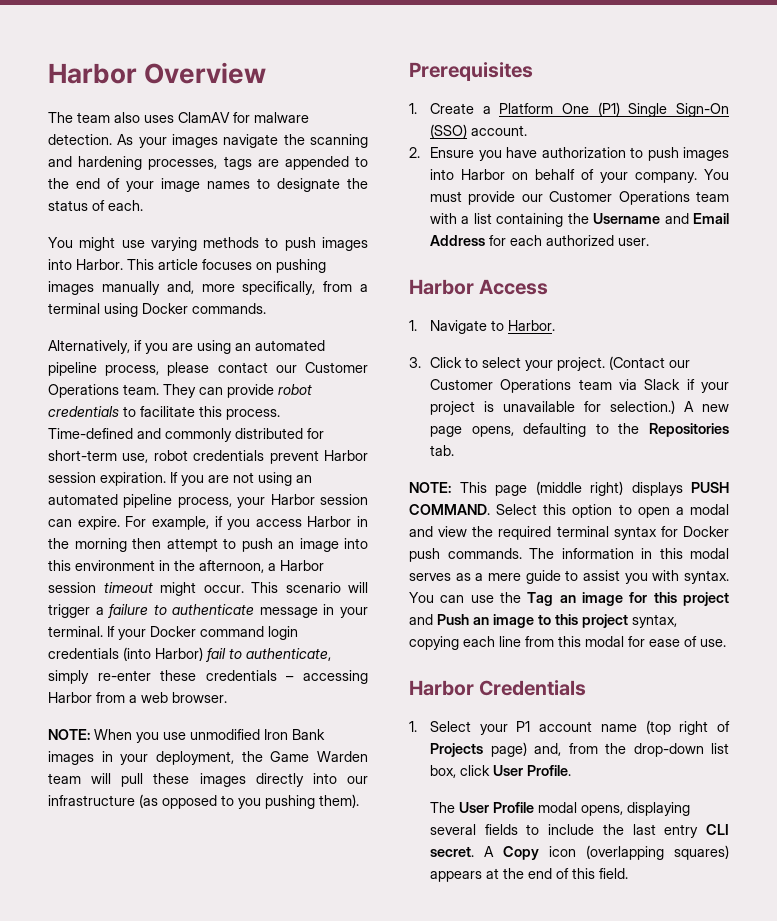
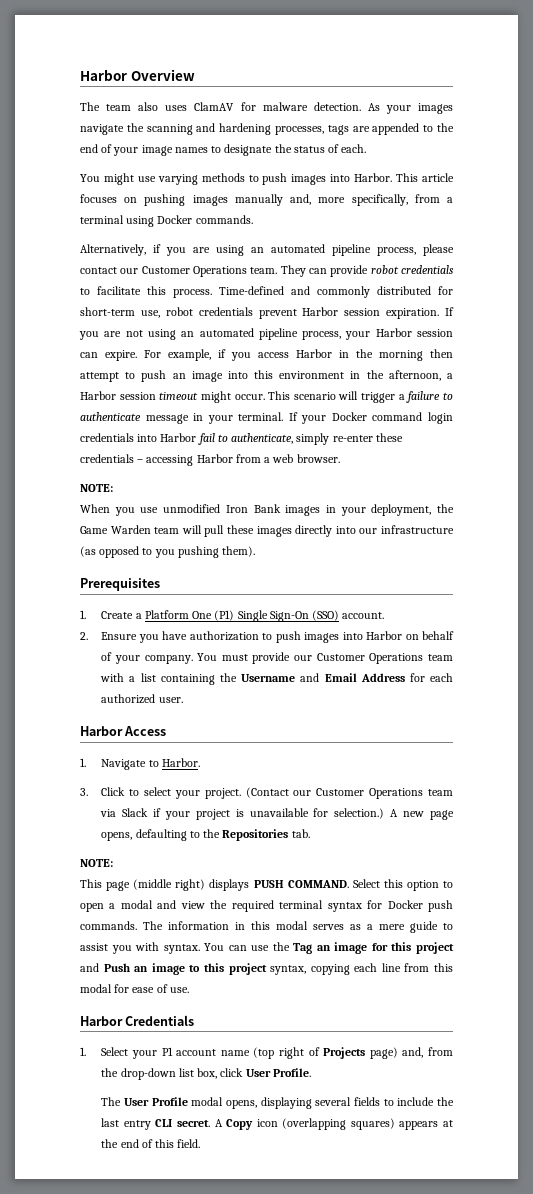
- If your Docker command login credentials (into Harbor) fail to authenticate, simply re-enter these credentials – accessing Harbor from a web browser.
- NOTE: When you use unmodified Iron Bank images in your deployment, the Game Warden team will pull these images directly into our infrastructure (as opposed to you pushing them).
+ If your Docker command login credentials into Harbor fail to authenticate, simply re-enter these credentials – accessing Harbor from a web browser.
+ NOTE:
+ When you use unmodified Iron Bank images in your deployment, the Game Warden team will pull these images directly into our infrastructure (as opposed to you pushing them).
  A new page opens, defaulting to the Repositories tab.
- NOTE: This page (middle right) displays PUSH COMMAND.
+ NOTE:
+ This page (middle right) displays PUSH COMMAND.

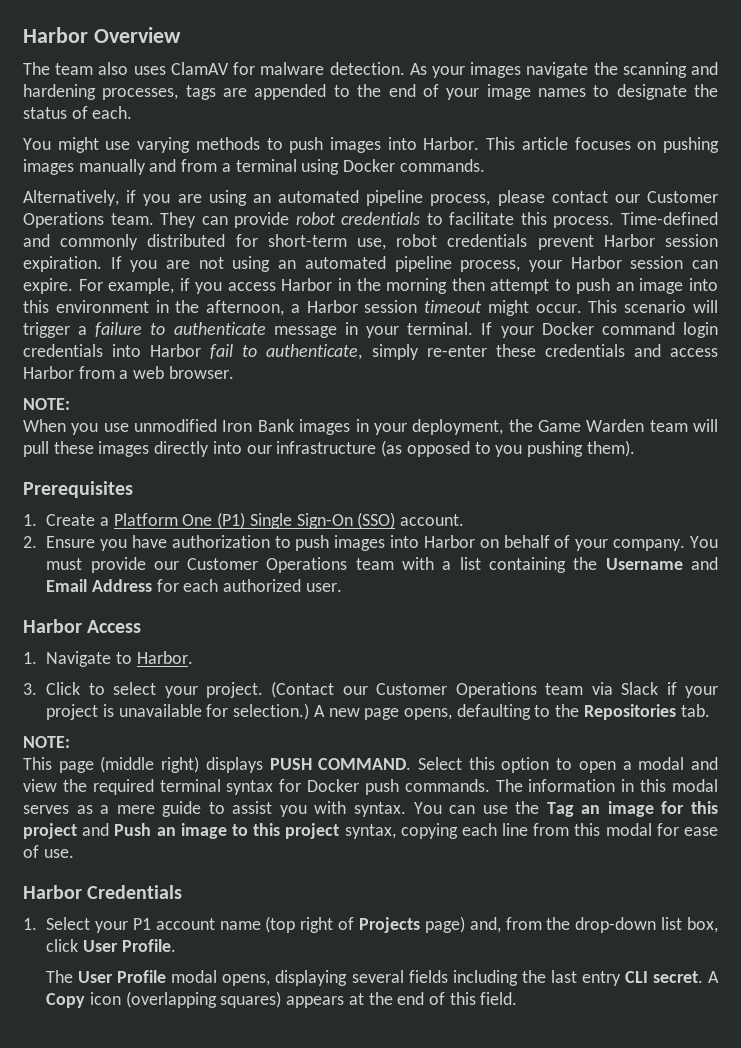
- This article focuses on pushing images manually and, more specifically, from a terminal using Docker commands.
+ This article focuses on pushing images manually and from a terminal using Docker commands.
- If your Docker command login credentials into Harbor fail to authenticate, simply re-enter these credentials – accessing Harbor from a web browser.
+ If your Docker command login credentials into Harbor fail to authenticate, simply re-enter these credentials and access Harbor from a web browser.
- The User Profile modal opens, displaying several fields to include the last entry CLI secret.
+ The User Profile modal opens, displaying several fields including the last entry CLI secret.

